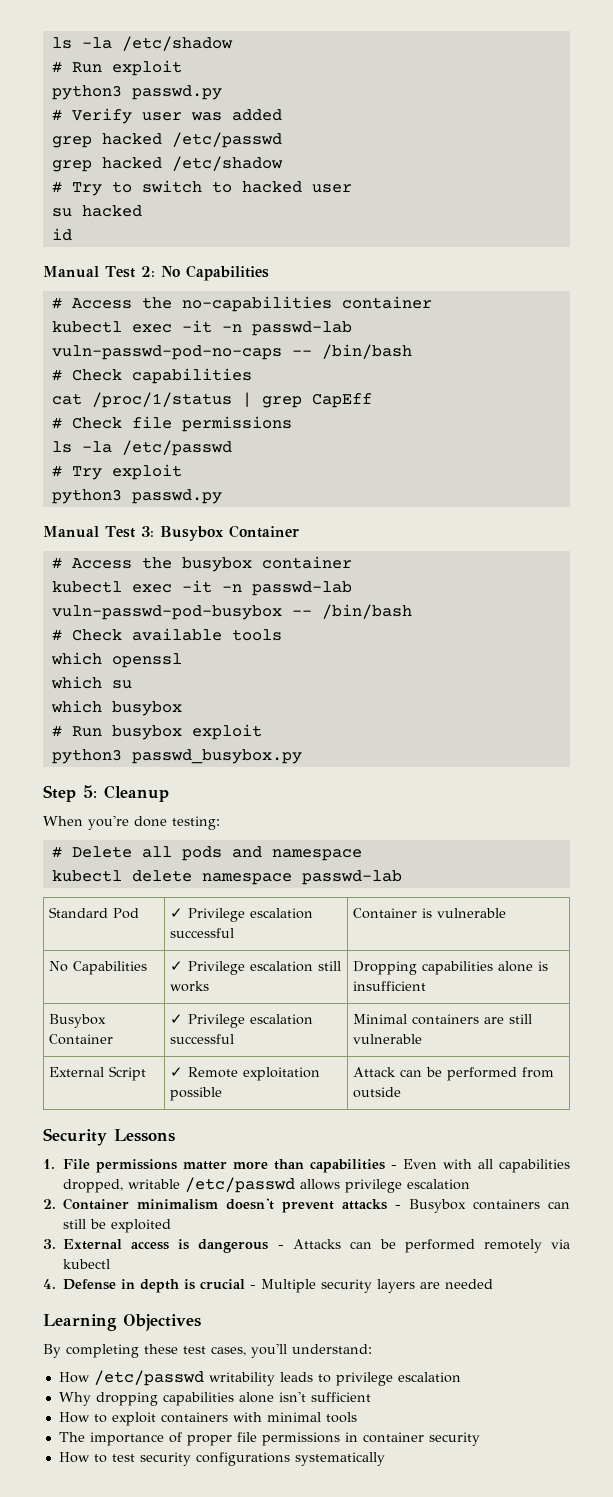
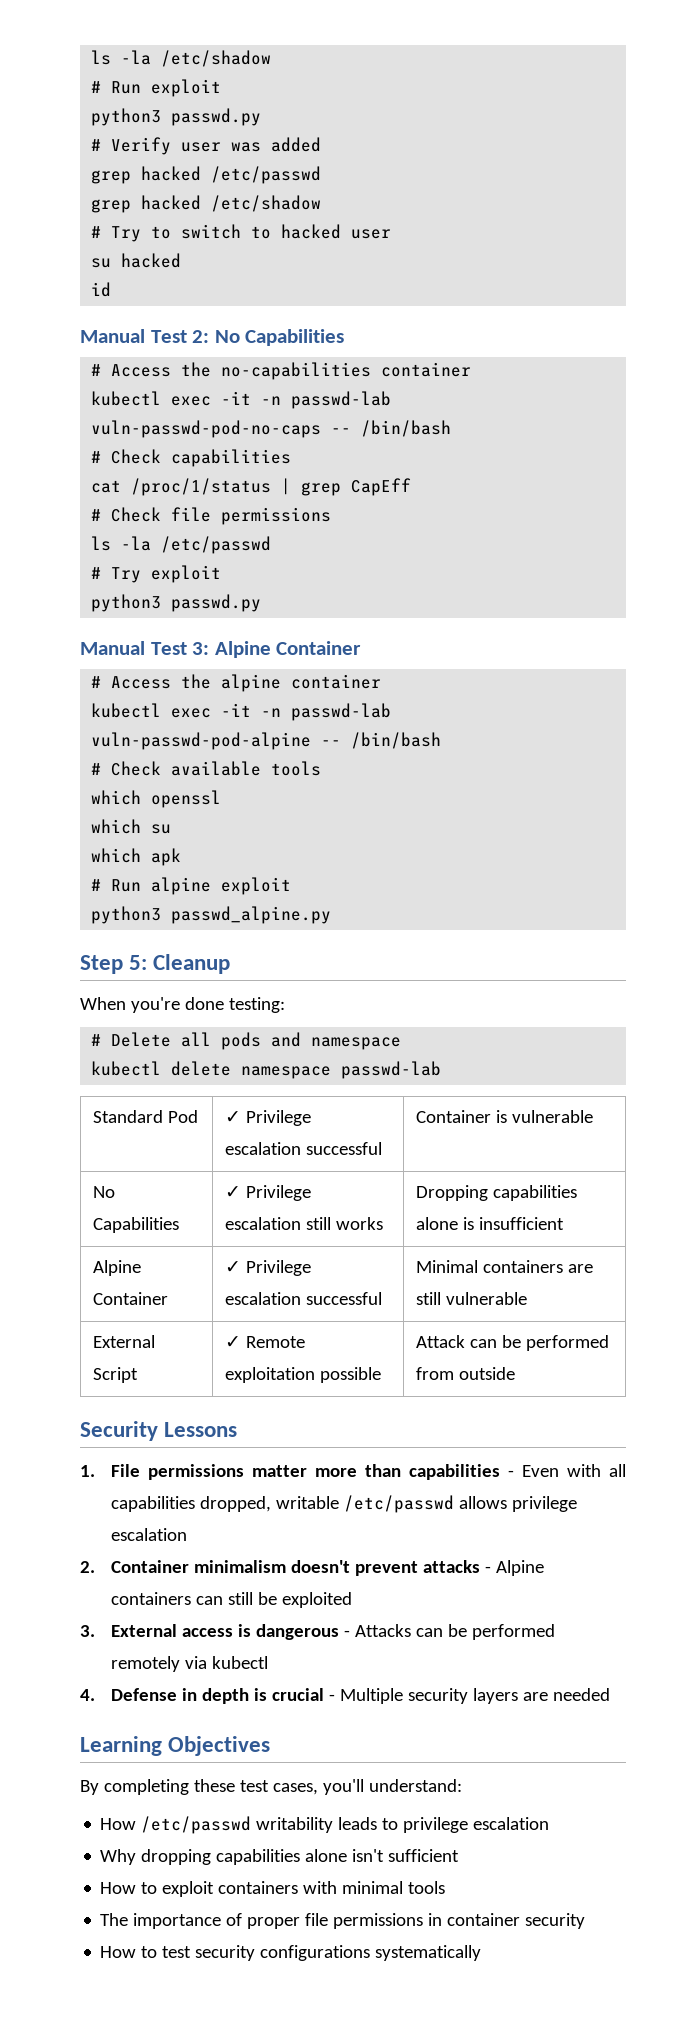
- Manual Test 3: Busybox Container
+ Manual Test 3: Alpine Container
- # Access the busybox container
- kubectl exec -it -n passwd-lab vuln-passwd-pod-busybox -- /bin/bash
+ # Access the alpine container
+ kubectl exec -it -n passwd-lab vuln-passwd-pod-alpine -- /bin/bash
- which busybox
- # Run busybox exploit
- python3 passwd_busybox.py
+ which apk
+ # Run alpine exploit
+ python3 passwd_alpine.py
- Busybox Container | ✓ Privilege escalation successful | Minimal containers are still vulnerable
+ Alpine Container | ✓ Privilege escalation successful | Minimal containers are still vulnerable
- 2. Container minimalism doesn't prevent attacks - Busybox containers can still be exploited
+ 2. Container minimalism doesn't prevent attacks - Alpine containers can still be exploited

